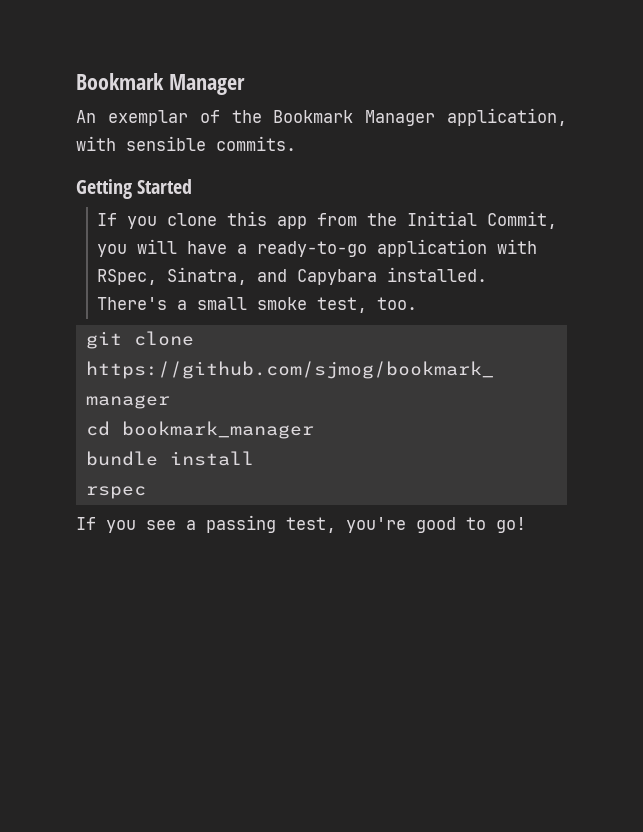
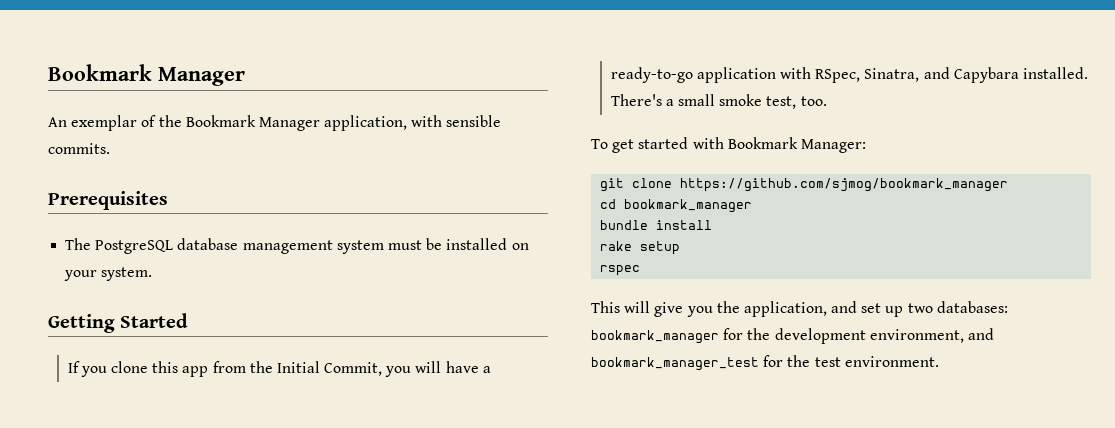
+ Prerequisites
+ The PostgreSQL database management system must be installed on your system.
+ To get started with Bookmark Manager:
+ rake setup
- If you see a passing test, you're good to go!
+ This will give you the application, and set up two databases: bookmark_manager for the development environment, and bookmark_manager_test for the test environment.

